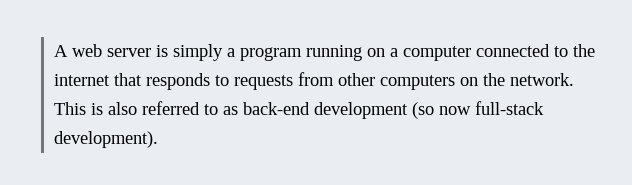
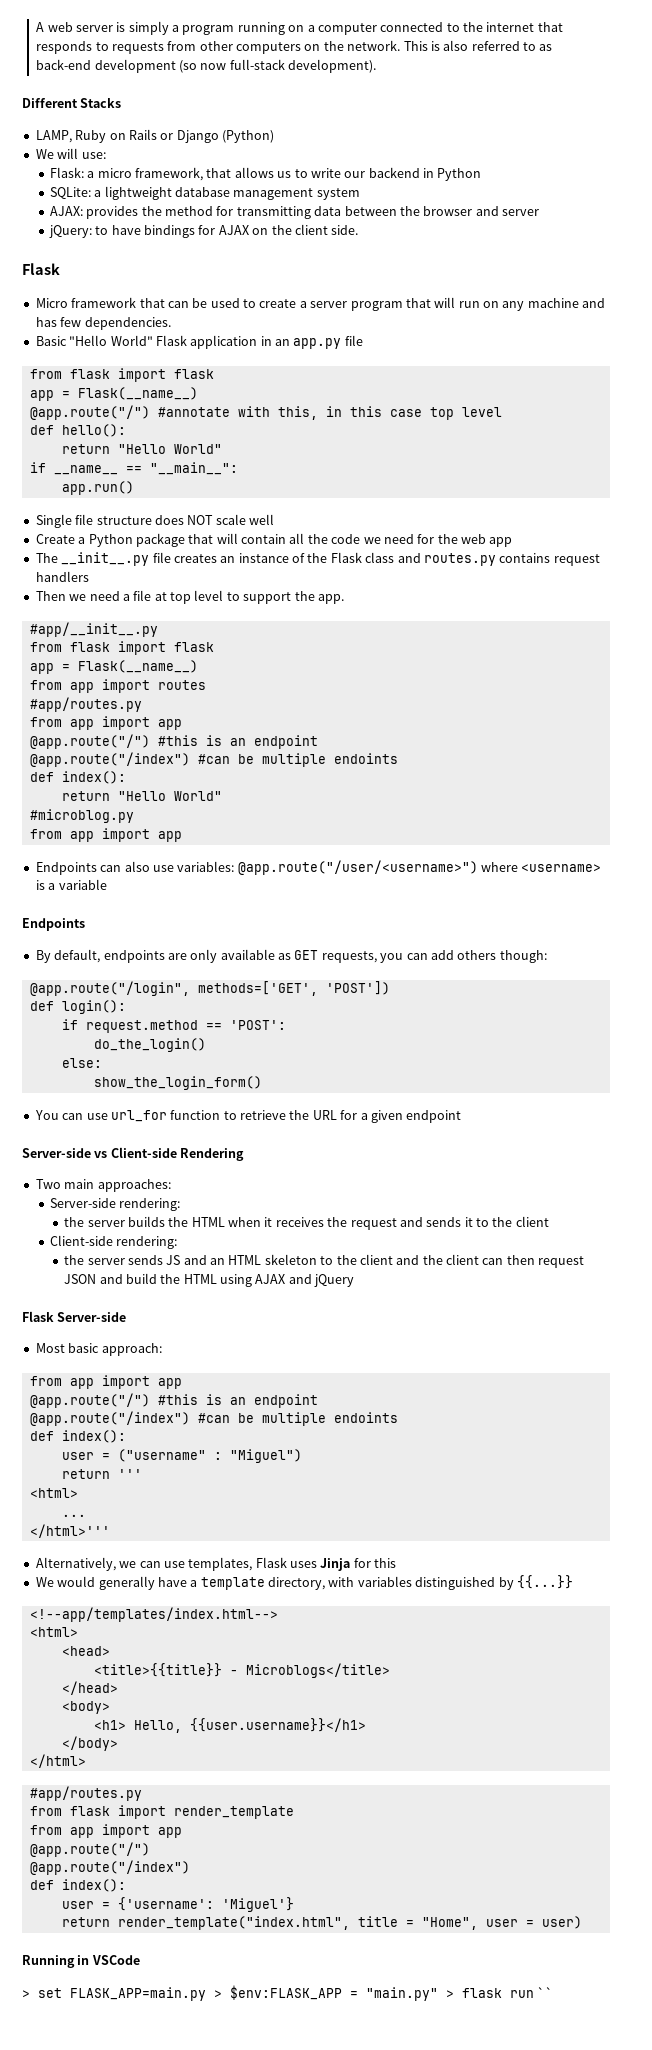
+ Different Stacks
+ LAMP, Ruby on Rails or Django (Python)
+ We will use:
+ Flask: a micro framework, that allows us to write our backend in Python
+ SQLite: a lightweight database management system
+ AJAX: provides the method for transmitting data between the browser and server
+ jQuery: to have bindings for AJAX on the client side.
+ Flask
+ Micro framework that can be used to create a server program that will run on any machine and has few dependencies.
+ Basic "Hello World" Flask application in an app.py file
+ from flask import flask
+ app = Flask(__name__)
+ @app.route("/") #annotate with this, in this case top level
+ def hello():
+ return "Hello World"
+ if __name__ == "__main__":
+ app.run()
+ Single file structure does NOT scale well
+ Create a Python package that will contain all the code we need for the web app
+ The __init__.py file creates an instance of the Flask class and routes.py contains request handlers
+ Then we need a file at top level to support the app.
+ #app/__init__.py
+ from flask import flask
+ app = Flask(__name__)
+ from app import routes
+ #app/routes.py
+ from app import app
+ @app.route("/") #this is an endpoint
+ @app.route("/index") #can be multiple endoints
+ def index():
+ return "Hello World"
+ #microblog.py
+ from app import app
+ Endpoints can also use variables: @app.route("/user/<username>") where <username> is a variable
+ Endpoints
+ By default, endpoints are only available as GET requests, you can add others though:
+ @app.route("/login", methods=['GET', 'POST'])
+ def login():
+ if request.method == 'POST':
+ do_the_login()
+ else:
+ show_the_login_form()
+ You can use url_for function to retrieve the URL for a given endpoint
+ Server-side vs Client-side Rendering
+ Two main approaches:
+ Server-side rendering:
+ the server builds the HTML when it receives the request and sends it to the client
+ Client-side rendering:
+ the server sends JS and an HTML skeleton to the client and the client can then request JSON and build the HTML using AJAX and jQuery
+ Flask Server-side
+ Most basic approach:
+ from app import app
+ @app.route("/") #this is an endpoint
+ @app.route("/index") #can be multiple endoints
+ def index():
+ user = ("username" : "Miguel")
+ return '''
+ <html>
+ ...
+ </html>'''
+ Alternatively, we can use templates, Flask uses Jinja for this
+ We would generally have a template directory, with variables distinguished by {{...}}
+ <!--app/templates/index.html-->
+ <html>
+ <head>
+ <title>{{title}} - Microblogs</title>
+ </head>
+ <body>
+ <h1> Hello, {{user.username}}</h1>
+ </body>
+ </html>
+ #app/routes.py
+ from flask import render_template
+ from app import app
+ @app.route("/")
+ @app.route("/index")
+ def index():
+ user = {'username': 'Miguel'}
+ return render_template("index.html", title = "Home", user = user)
+ Running in VSCode
+ > set FLASK_APP=main.py > $env:FLASK_APP = "main.py" > flask run ``

